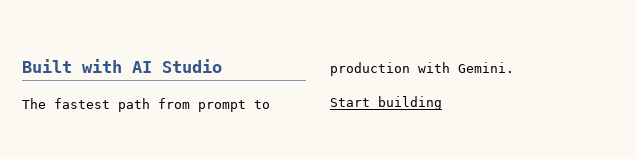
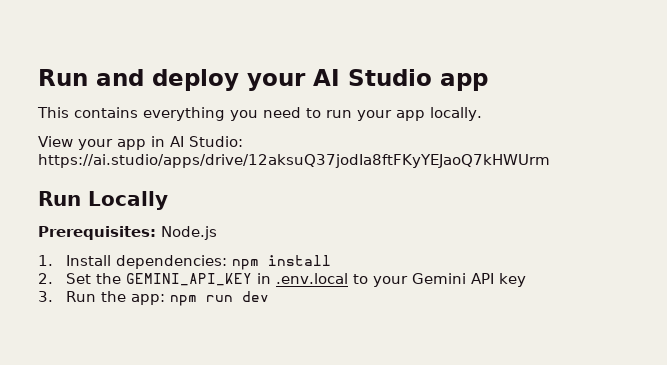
- Built with AI Studio
- The fastest path from prompt to production with Gemini.
- Start building
+ Run and deploy your AI Studio app
+ This contains everything you need to run your app locally.
+ View your app in AI Studio: https://ai.studio/apps/drive/12aksuQ37jodIa8ftFKyYEJaoQ7kHWUrm
+ Run Locally
+ Prerequisites: Node.js
+ 1. Install dependencies: npm install
+ 2. Set the GEMINI_API_KEY in .env.local to your Gemini API key
+ 3. Run the app: npm run dev

